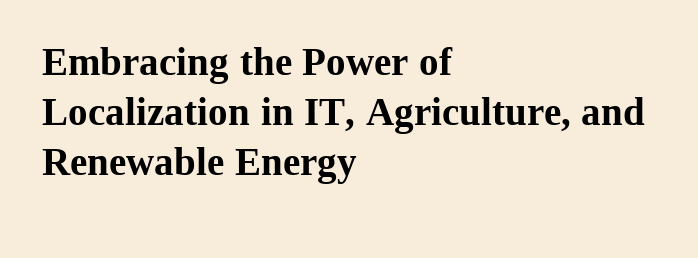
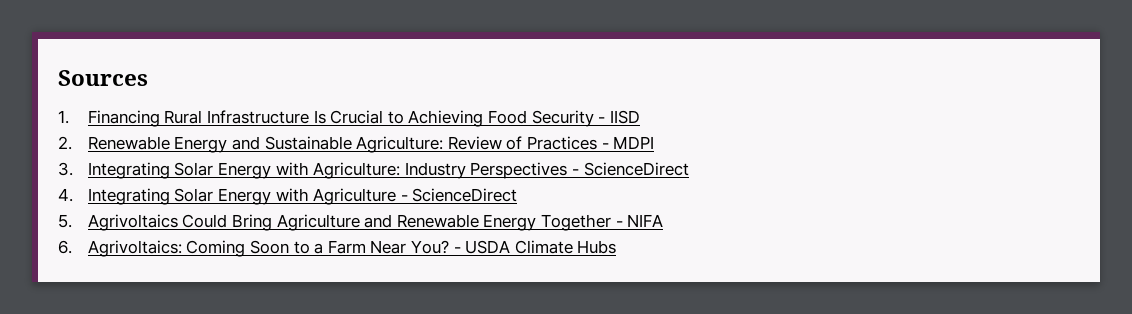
- Embracing the Power of Localization in IT, Agriculture, and Renewable Energy
+ Sources
+ 1. Financing Rural Infrastructure Is Crucial to Achieving Food Security - IISD
+ 2. Renewable Energy and Sustainable Agriculture: Review of Practices - MDPI
+ 3. Integrating Solar Energy with Agriculture: Industry Perspectives - ScienceDirect
+ 4. Integrating Solar Energy with Agriculture - ScienceDirect
+ 5. Agrivoltaics Could Bring Agriculture and Renewable Energy Together - NIFA
+ 6. Agrivoltaics: Coming Soon to a Farm Near You? - USDA Climate Hubs

